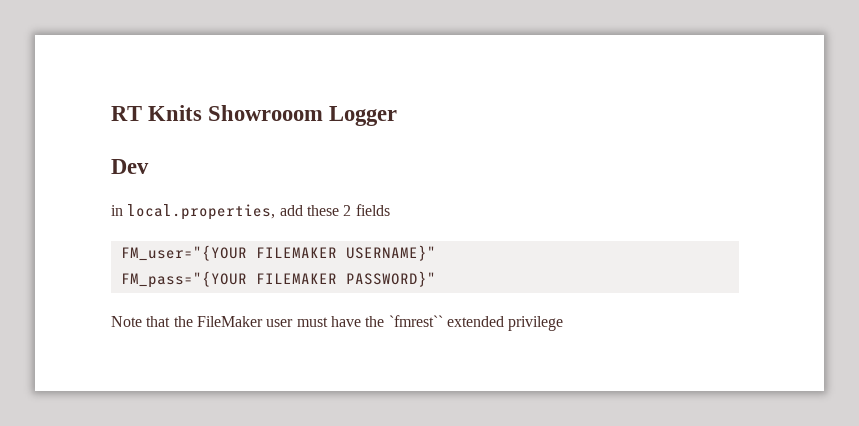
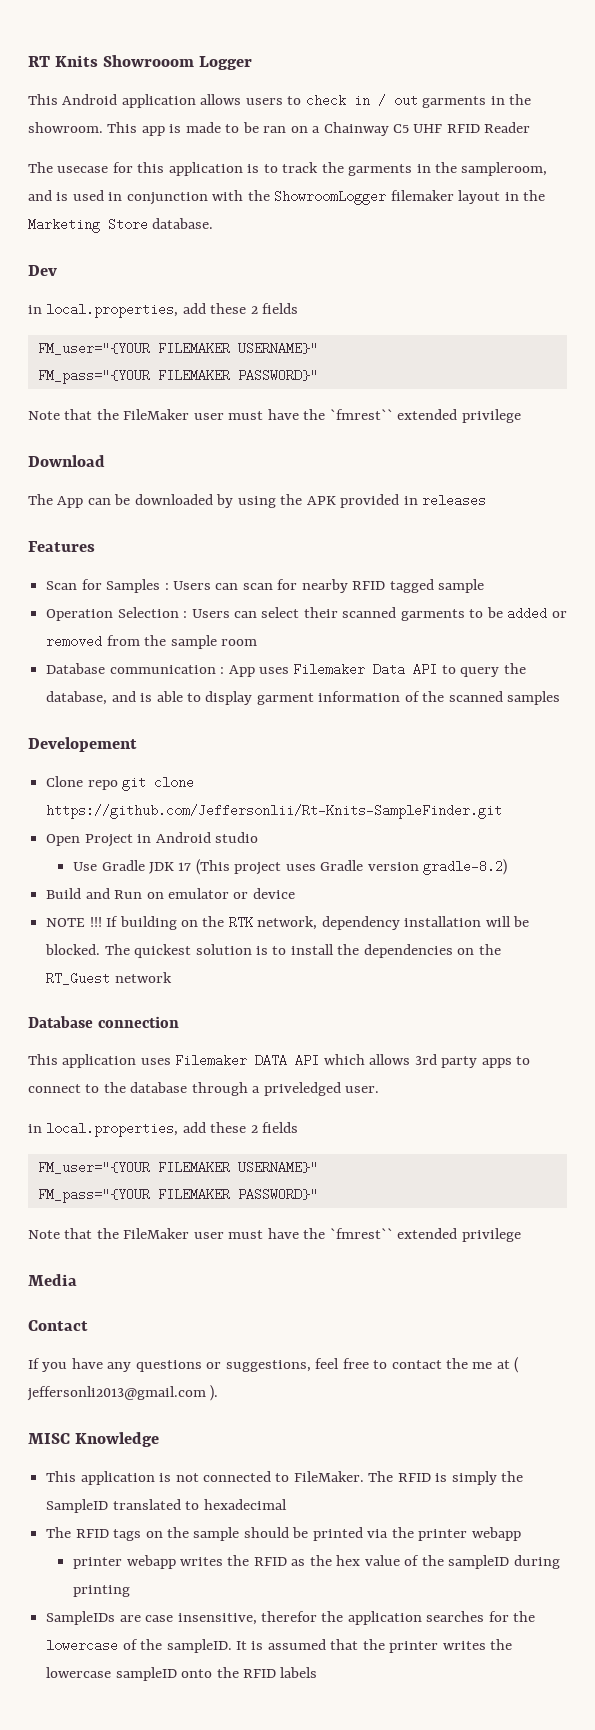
+ This Android application allows users to check in / out garments in the showroom. This app is made to be ran on a Chainway C5 UHF RFID Reader
+ The usecase for this application is to track the garments in the sampleroom, and is used in conjunction with the ShowroomLogger filemaker layout in the Marketing Store database.
+ Download
+ The App can be downloaded by using the APK provided in releases
+ Features
+ Scan for Samples : Users can scan for nearby RFID tagged sample
+ Operation Selection : Users can select their scanned garments to be added or removed from the sample room
+ Database communication : App uses Filemaker Data API to query the database, and is able to display garment information of the scanned samples
+ Developement
+ Clone repo git clone https://github.com/Jeffersonlii/Rt-Knits-SampleFinder.git
+ Open Project in Android studio
+ Use Gradle JDK 17 (This project uses Gradle version gradle-8.2)
+ Build and Run on emulator or device
+ NOTE !!! If building on the RTK network, dependency installation will be blocked. The quickest solution is to install the dependencies on the RT_Guest network
+ Database connection
+ This application uses Filemaker DATA API which allows 3rd party apps to connect to the database through a priveledged user.
+ in local.properties, add these 2 fields
+ FM_user="{YOUR FILEMAKER USERNAME}"
+ FM_pass="{YOUR FILEMAKER PASSWORD}"
+ Note that the FileMaker user must have the `fmrest`` extended privilege
+ Media
+ Contact
+ If you have any questions or suggestions, feel free to contact the me at ( jeffersonli2013@gmail.com ).
+ MISC Knowledge
+ This application is not connected to FileMaker. The RFID is simply the SampleID translated to hexadecimal
+ The RFID tags on the sample should be printed via the printer webapp
+ printer webapp writes the RFID as the hex value of the sampleID during printing
+ SampleIDs are case insensitive, therefor the application searches for the lowercase of the sampleID. It is assumed that the printer writes the lowercase sampleID onto the RFID labels

